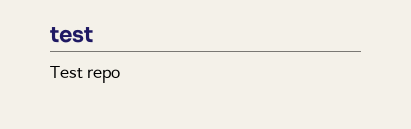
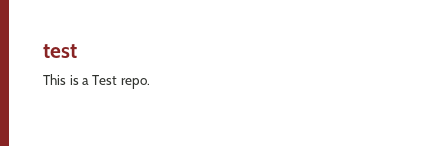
- Test repo
+ This is a Test repo.

